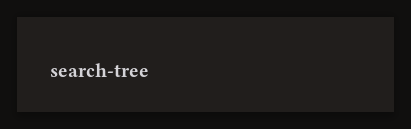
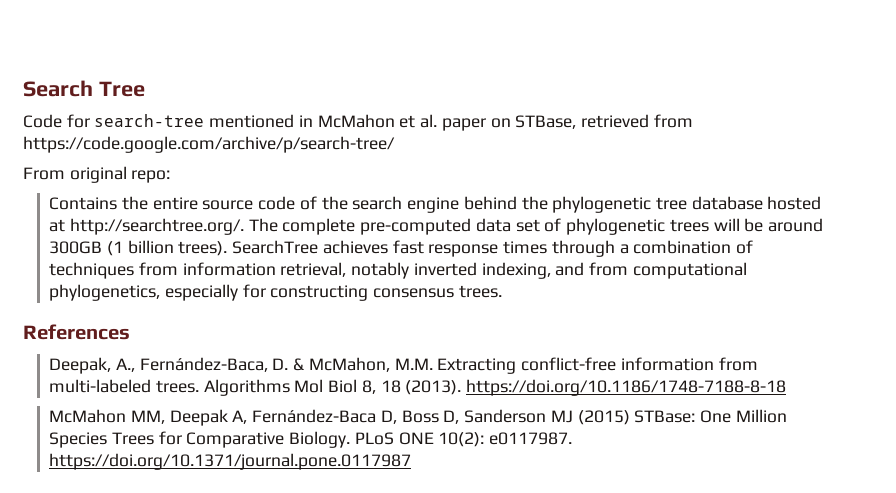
- search-tree
+ Search Tree
+ Code for search-tree mentioned in McMahon et al. paper on STBase, retrieved from https://code.google.com/archive/p/search-tree/
+ From original repo:
+ Contains the entire source code of the search engine behind the phylogenetic tree database hosted at http://searchtree.org/. The complete pre-computed data set of phylogenetic trees will be around 300GB (1 billion trees). SearchTree achieves fast response times through a combination of techniques from information retrieval, notably inverted indexing, and from computational phylogenetics, especially for constructing consensus trees.
+ References
+ Deepak, A., Fernández-Baca, D. & McMahon, M.M. Extracting conflict-free information from multi-labeled trees. Algorithms Mol Biol 8, 18 (2013). https://doi.org/10.1186/1748-7188-8-18
+ McMahon MM, Deepak A, Fernández-Baca D, Boss D, Sanderson MJ (2015) STBase: One Million Species Trees for Comparative Biology. PLoS ONE 10(2): e0117987. https://doi.org/10.1371/journal.pone.0117987

